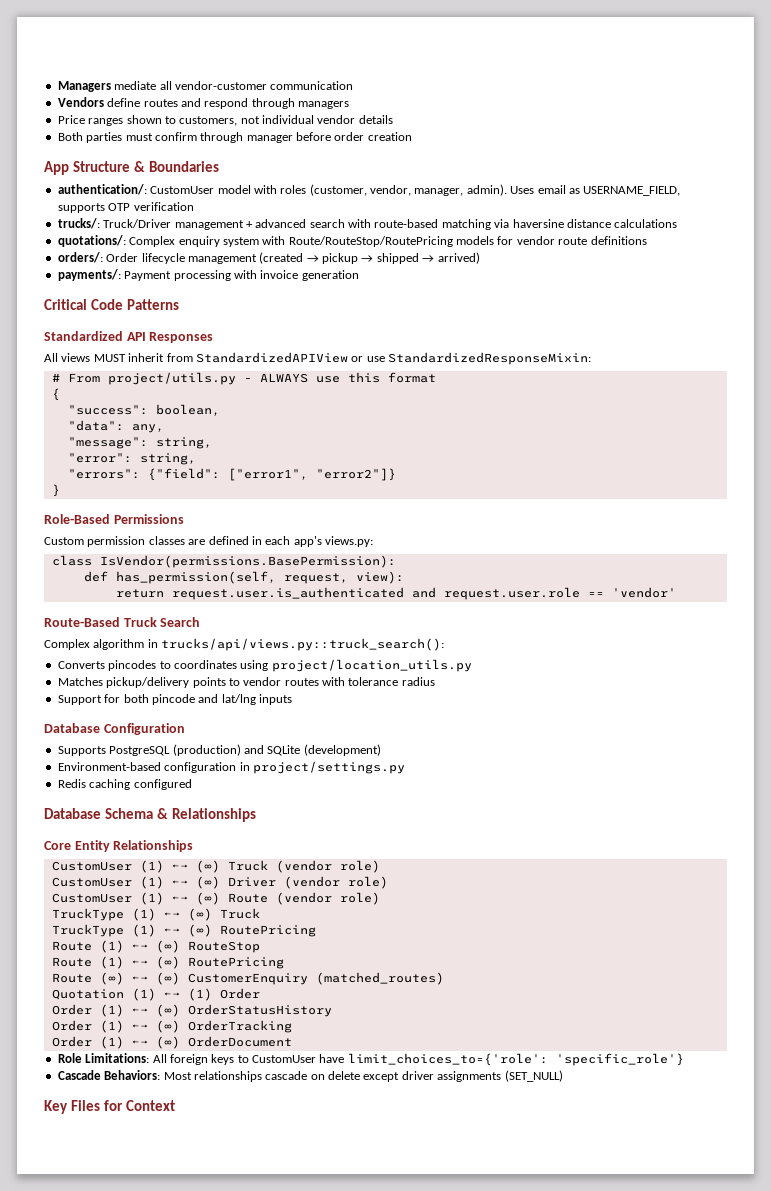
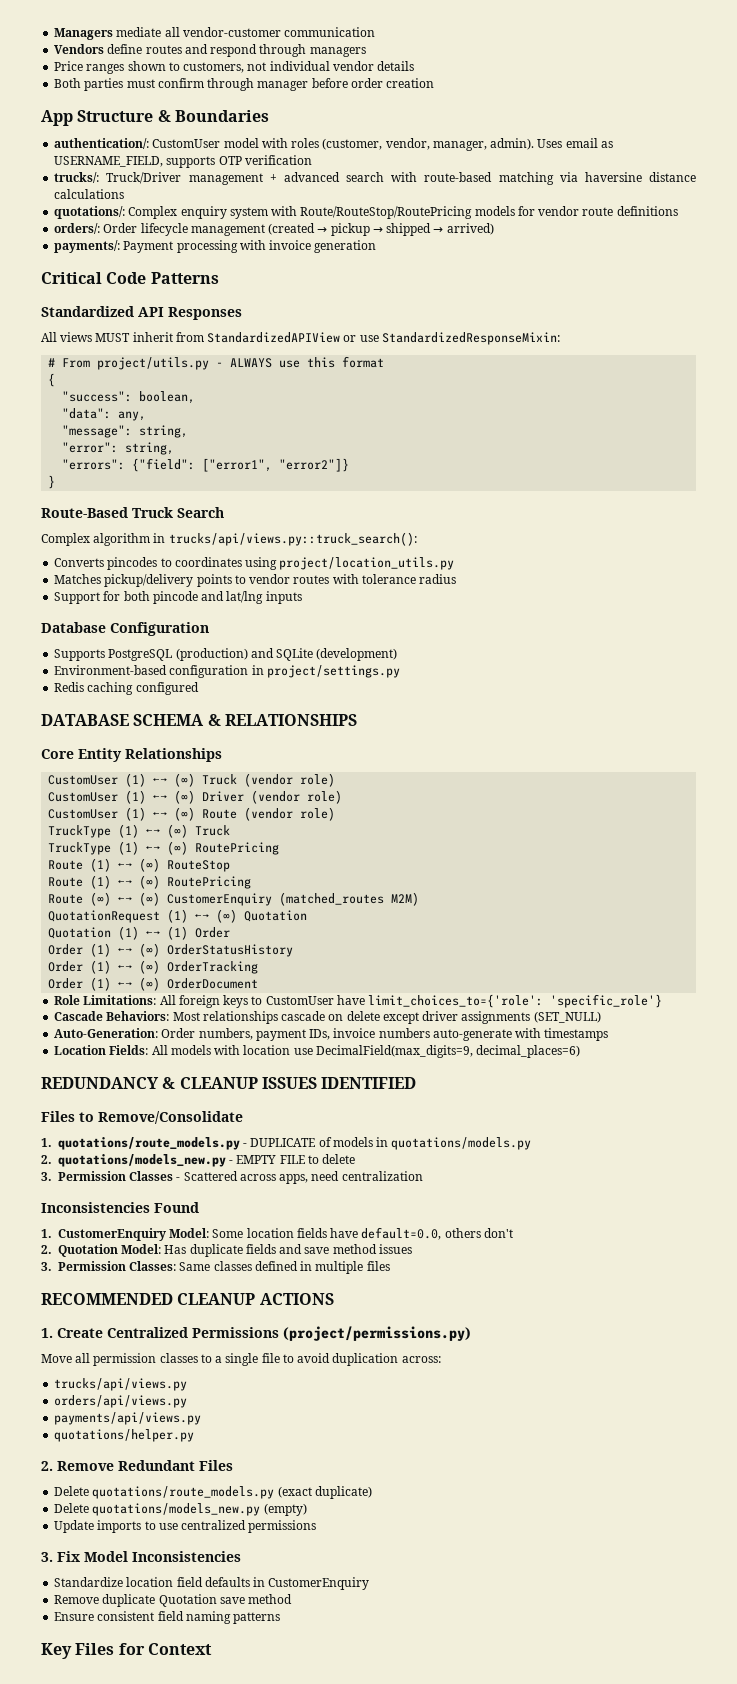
- Role-Based Permissions
- Custom permission classes are defined in each app's views.py:
- class IsVendor(permissions.BasePermission):
- def has_permission(self, request, view):
- return request.user.is_authenticated and request.user.role == 'vendor'
- Database Schema & Relationships
+ DATABASE SCHEMA & RELATIONSHIPS
- Route (∞) ←→ (∞) CustomerEnquiry (matched_routes)
+ Route (∞) ←→ (∞) CustomerEnquiry (matched_routes M2M)
+ QuotationRequest (1) ←→ (∞) Quotation
+ Auto-Generation: Order numbers, payment IDs, invoice numbers auto-generate with timestamps
+ Location Fields: All models with location use DecimalField(max_digits=9, decimal_places=6)
+ REDUNDANCY & CLEANUP ISSUES IDENTIFIED
+ Files to Remove/Consolidate
+ 1. quotations/route_models.py - DUPLICATE of models in quotations/models.py
+ 2. quotations/models_new.py - EMPTY FILE to delete
+ 3. Permission Classes - Scattered across apps, need centralization
+ Inconsistencies Found
+ 1. CustomerEnquiry Model: Some location fields have default=0.0, others don't
+ 2. Quotation Model: Has duplicate fields and save method issues
+ 3. Permission Classes: Same classes defined in multiple files
+ RECOMMENDED CLEANUP ACTIONS
+ 1. Create Centralized Permissions (project/permissions.py)
+ Move all permission classes to a single file to avoid duplication across:
+ trucks/api/views.py
+ orders/api/views.py
+ payments/api/views.py
+ quotations/helper.py
+ 2. Remove Redundant Files
+ Delete quotations/route_models.py (exact duplicate)
+ Delete quotations/models_new.py (empty)
+ Update imports to use centralized permissions
+ 3. Fix Model Inconsistencies
+ Standardize location field defaults in CustomerEnquiry
+ Remove duplicate Quotation save method
+ Ensure consistent field naming patterns

